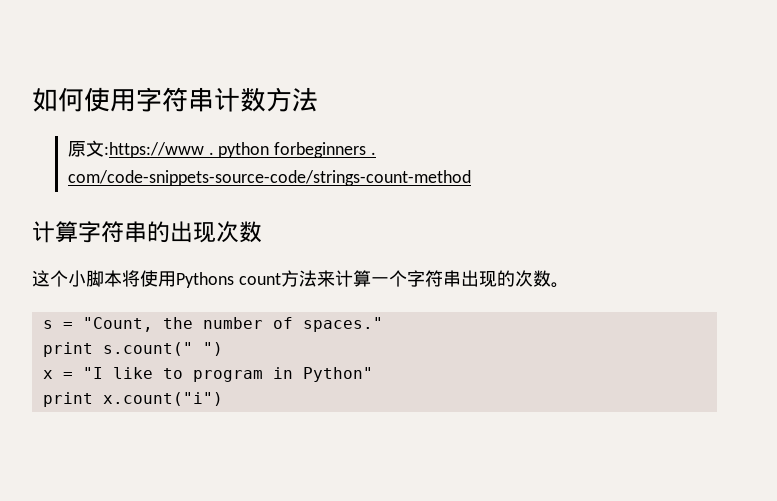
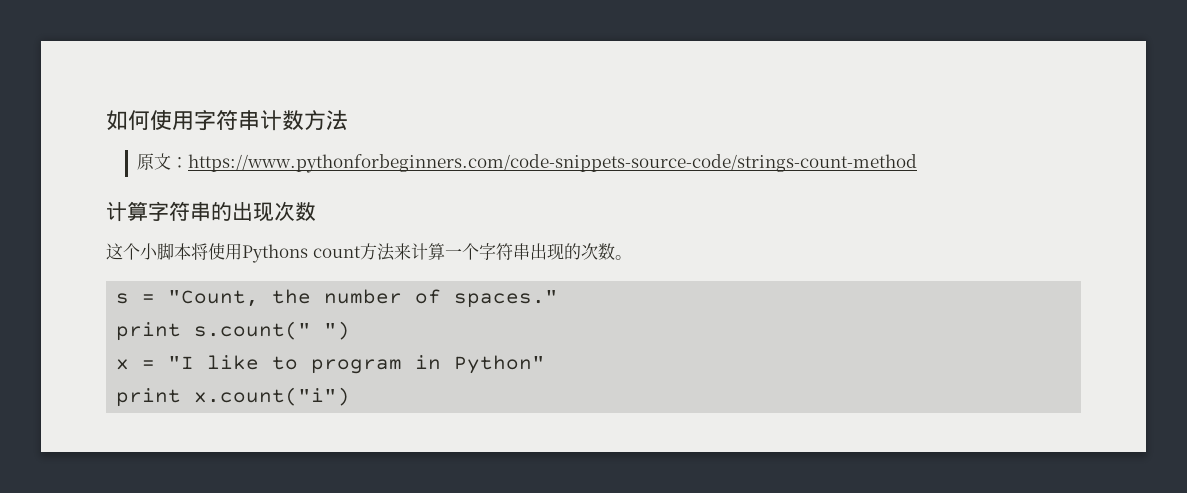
- 原文:https://www . python forbeginners . com/code-snippets-source-code/strings-count-method
+ 原文：https://www.pythonforbeginners.com/code-snippets-source-code/strings-count-method

